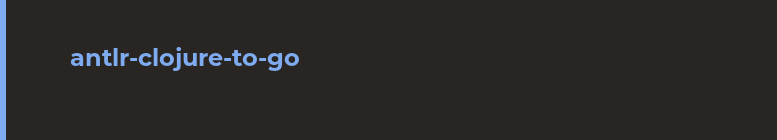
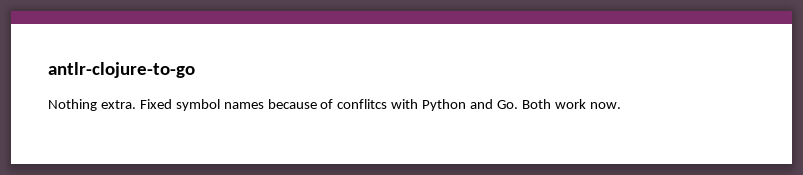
+ Nothing extra. Fixed symbol names because of conflitcs with Python and Go. Both work now.

